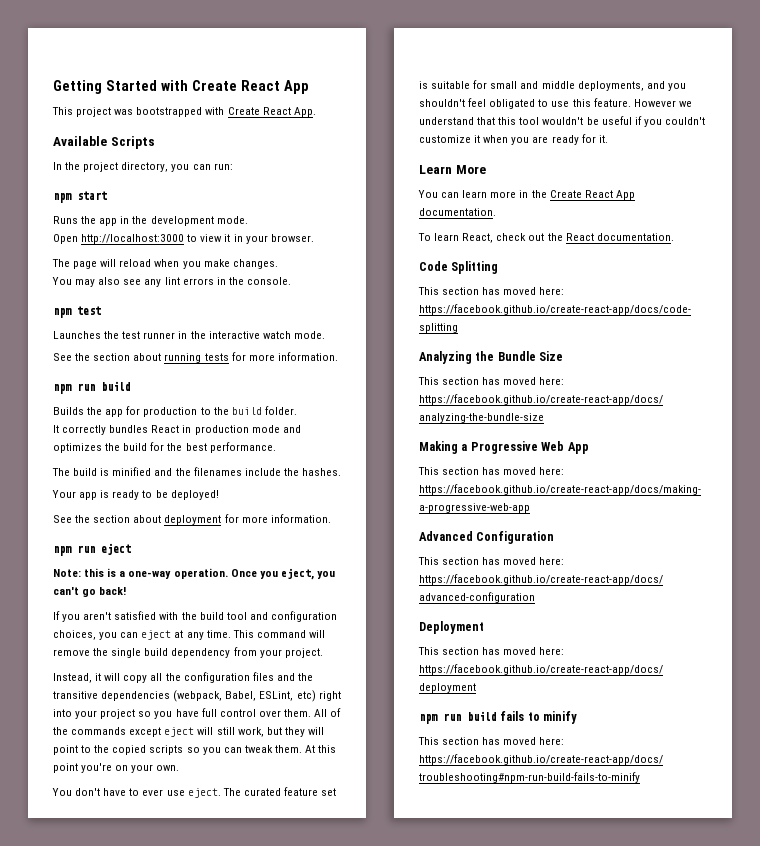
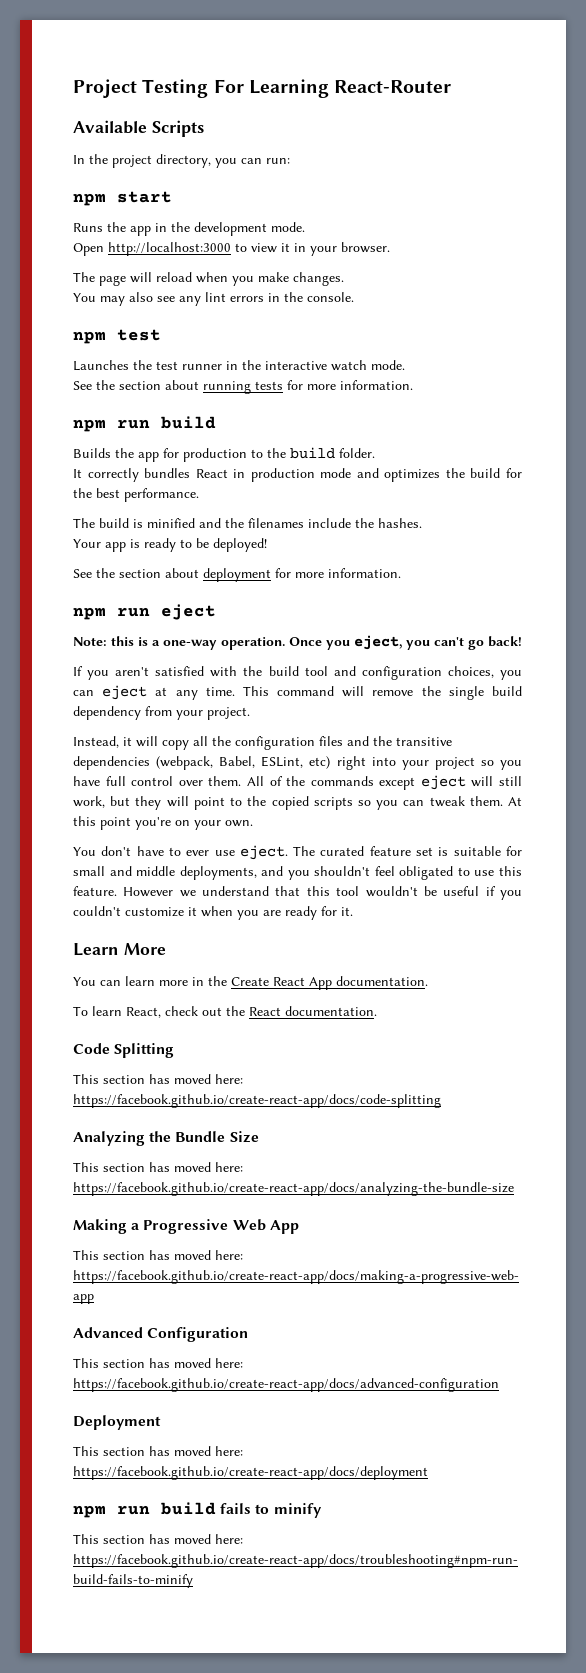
- Getting Started with Create React App
- This project was bootstrapped with Create React App.
+ Project Testing For Learning React-Router

